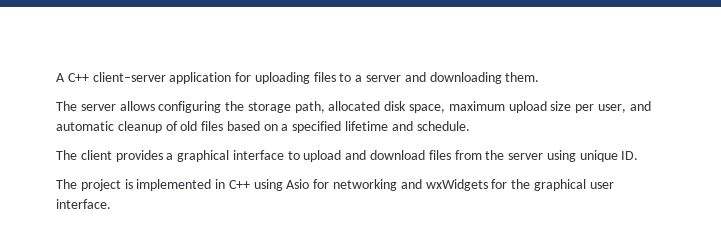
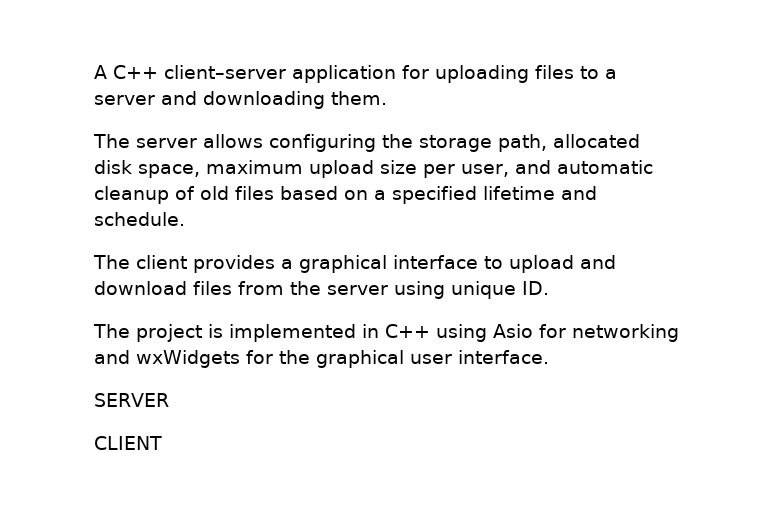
+ SERVER
+ CLIENT

